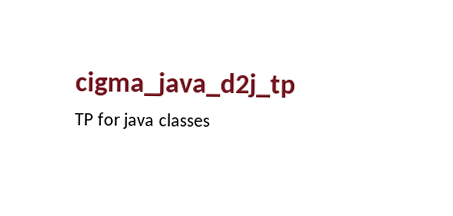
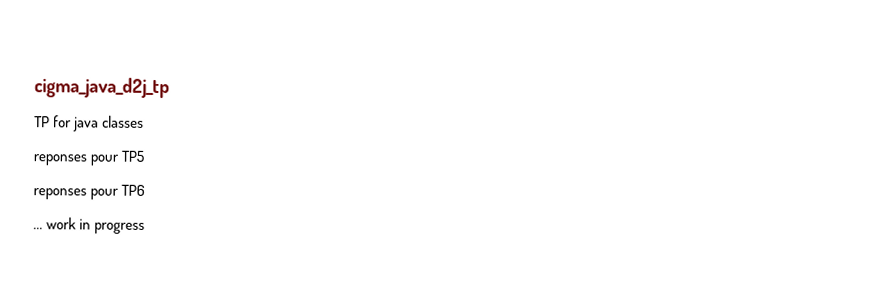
+ reponses pour TP5
+ reponses pour TP6
+ ... work in progress

